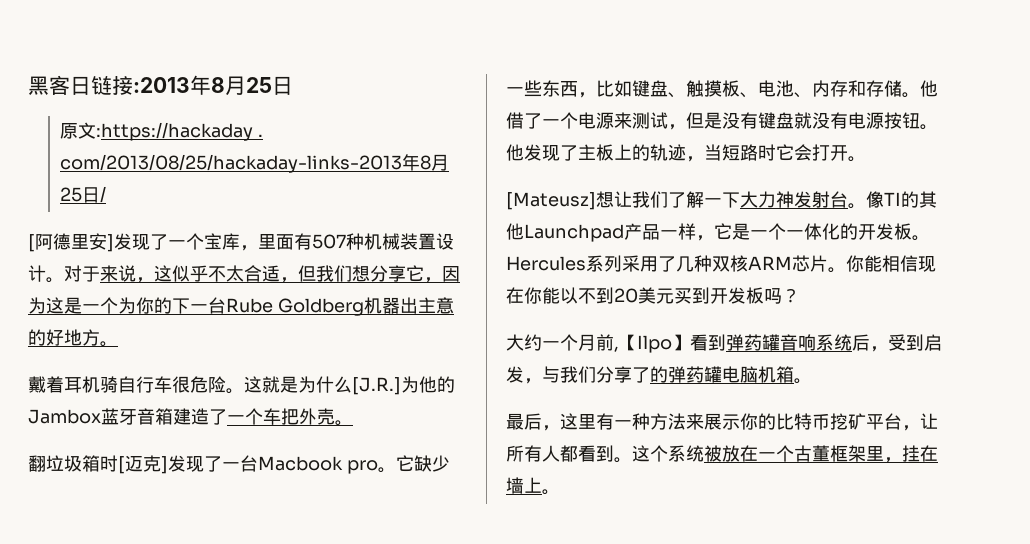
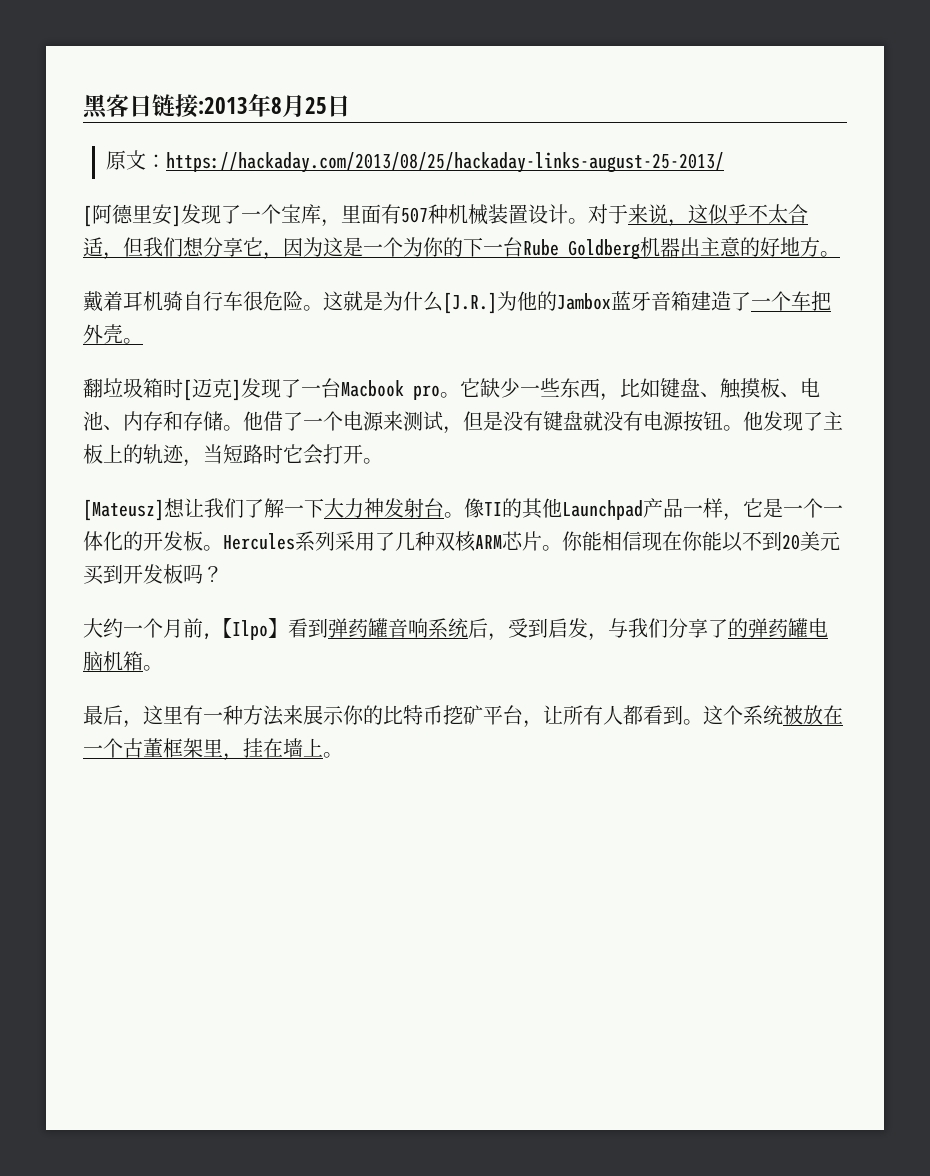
- 原文:https://hackaday . com/2013/08/25/hackaday-links-2013年8月25日/
+ 原文：https://hackaday.com/2013/08/25/hackaday-links-august-25-2013/

